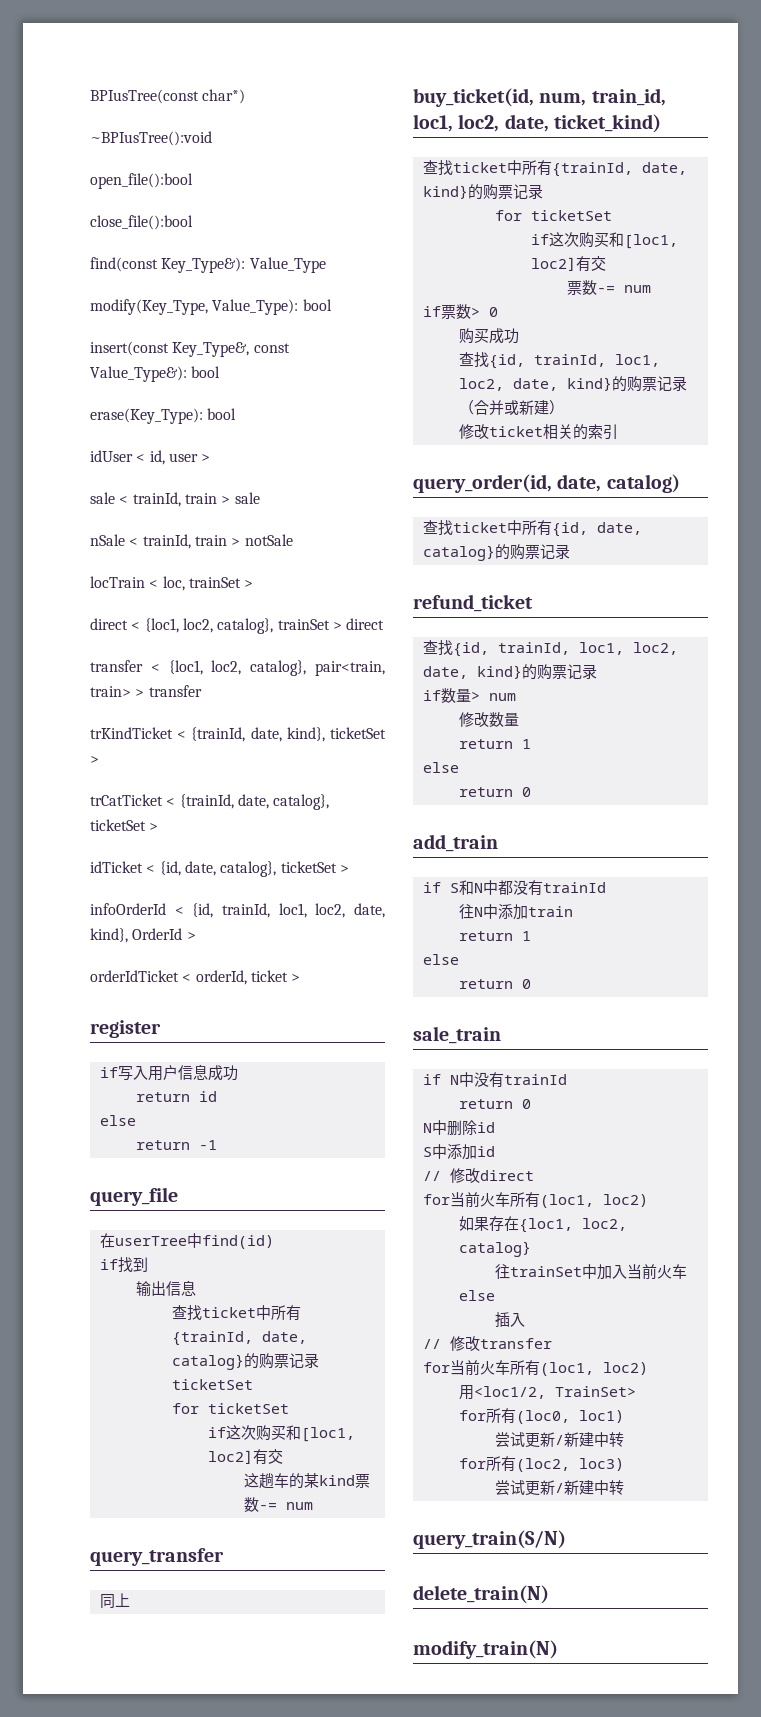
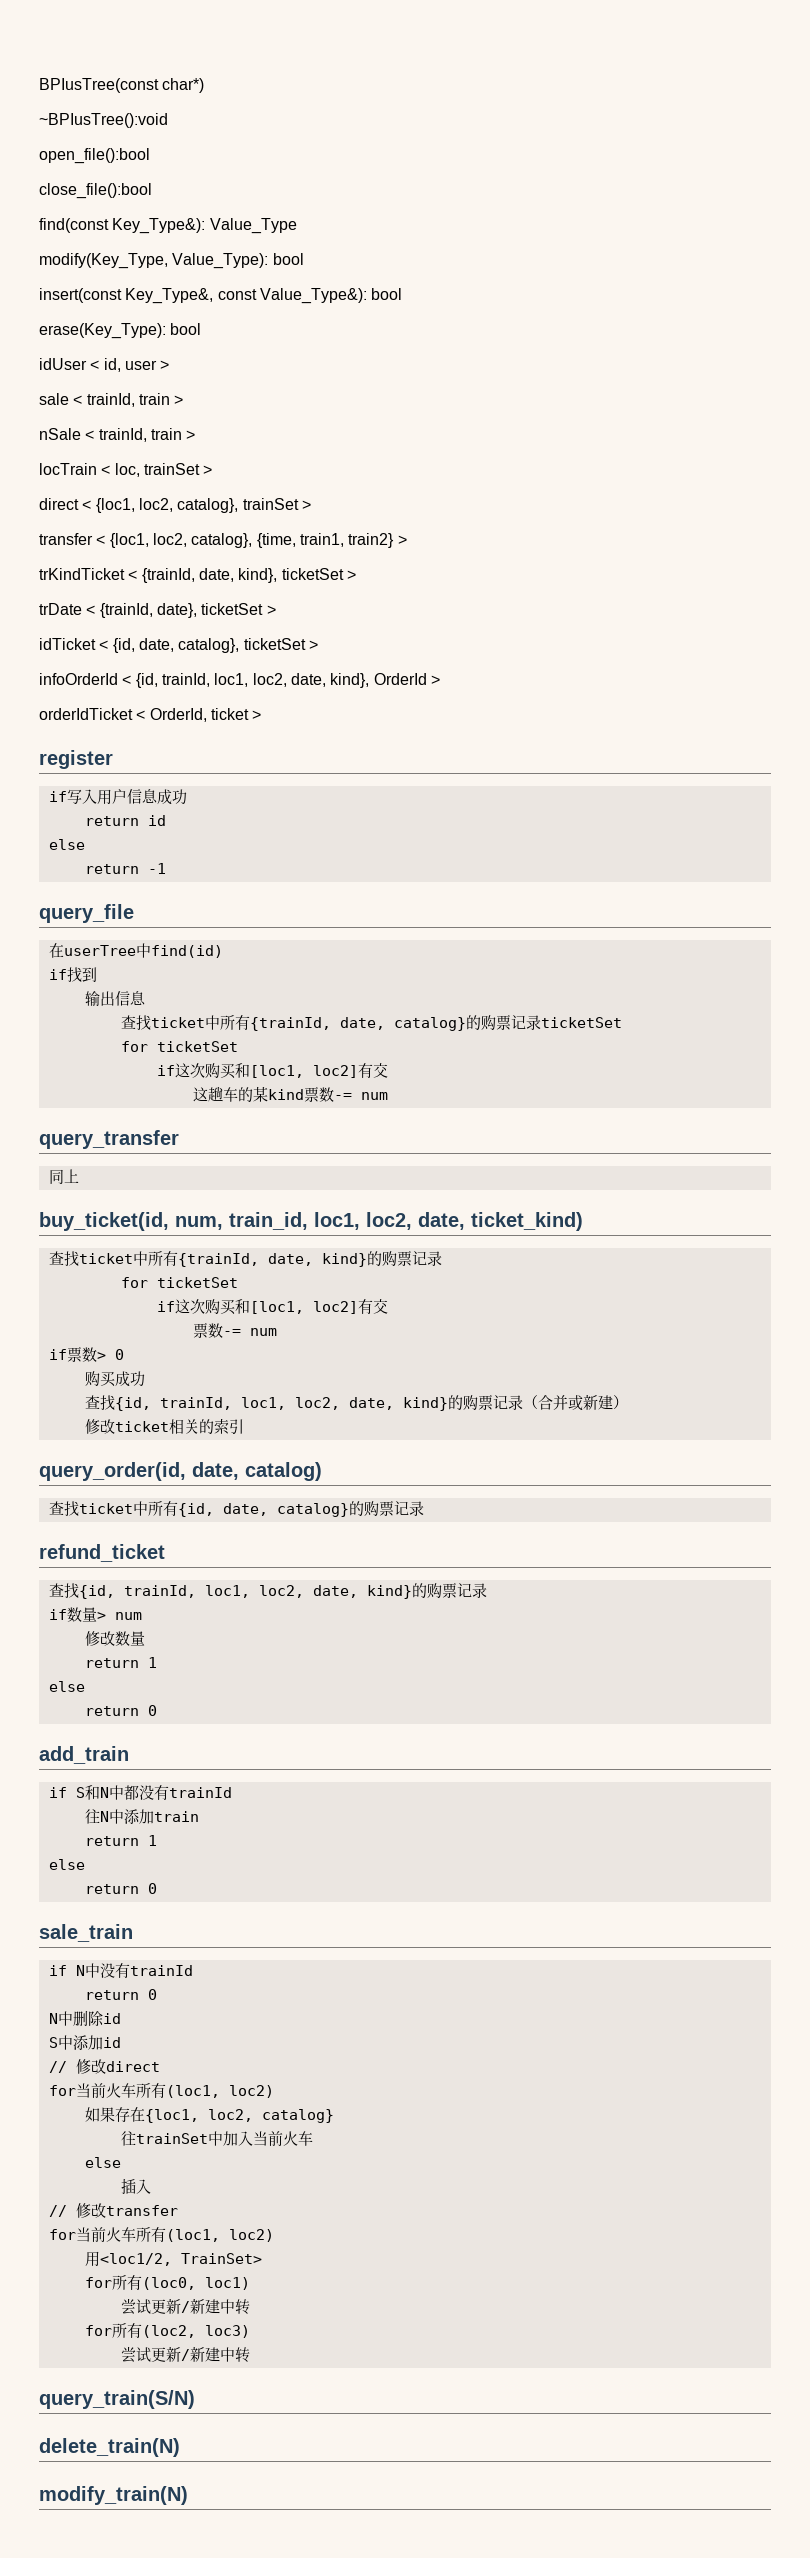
- sale < trainId, train > sale
+ sale < trainId, train >
- nSale < trainId, train > notSale
+ nSale < trainId, train >
- direct < {loc1, loc2, catalog}, trainSet > direct
+ direct < {loc1, loc2, catalog}, trainSet >
- transfer < {loc1, loc2, catalog}, pair<train, train> > transfer
+ transfer < {loc1, loc2, catalog}, {time, train1, train2} >
- trCatTicket < {trainId, date, catalog}, ticketSet >
+ trDate < {trainId, date}, ticketSet >
- orderIdTicket < orderId, ticket >
+ orderIdTicket < OrderId, ticket >

